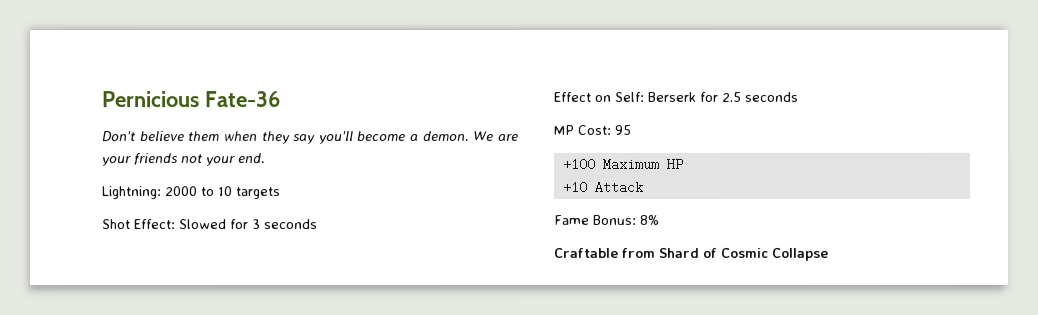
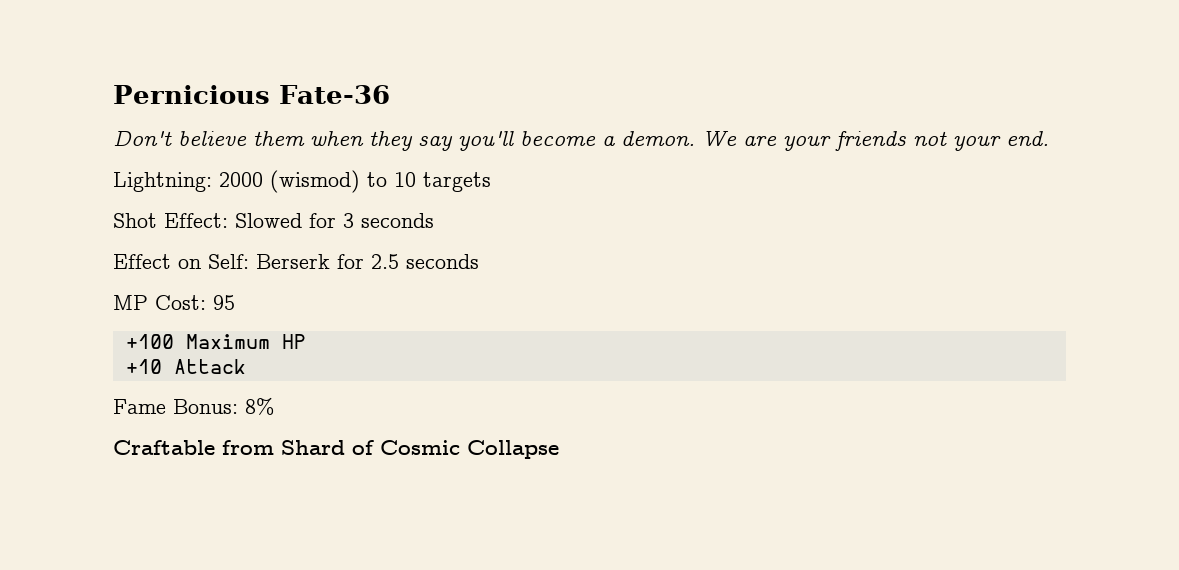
- Lightning: 2000 to 10 targets
+ Lightning: 2000 (wismod) to 10 targets

